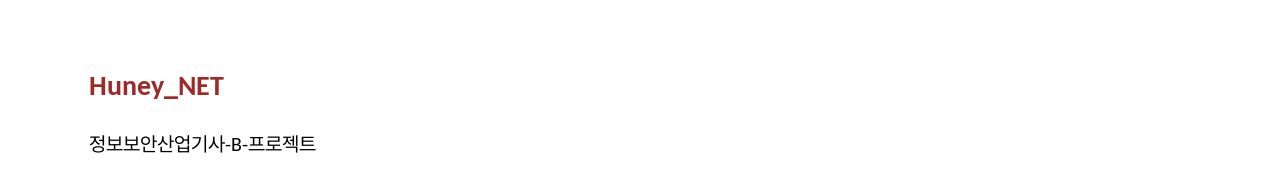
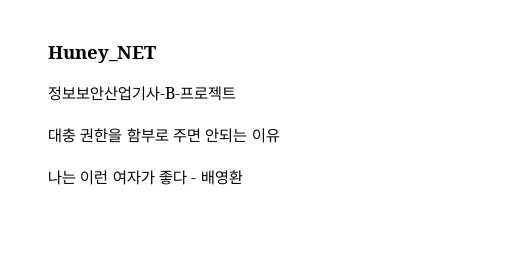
+ 대충 권한을 함부로 주면 안되는 이유
+ 나는 이런 여자가 좋다 - 배영환

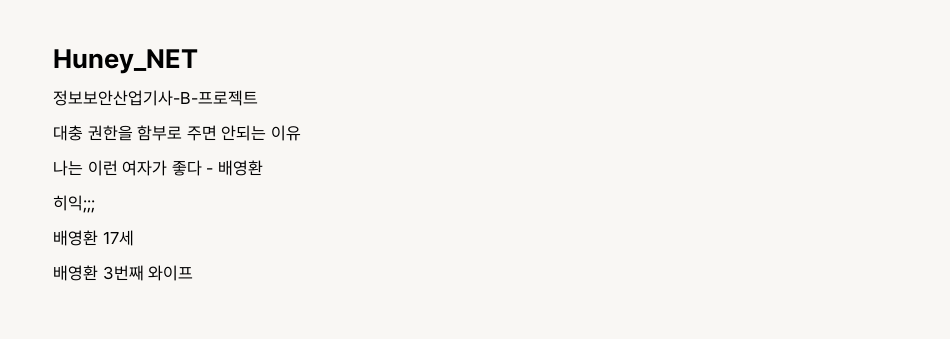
+ 히익;;;
+ 배영환 17세
+ 배영환 3번째 와이프

